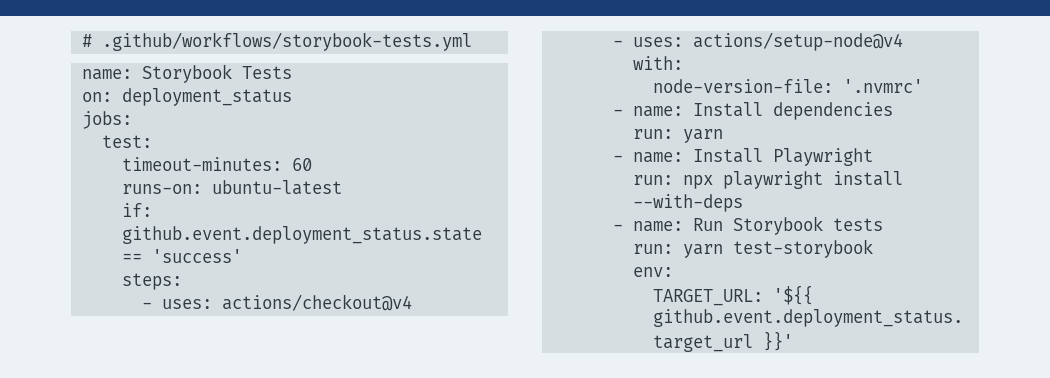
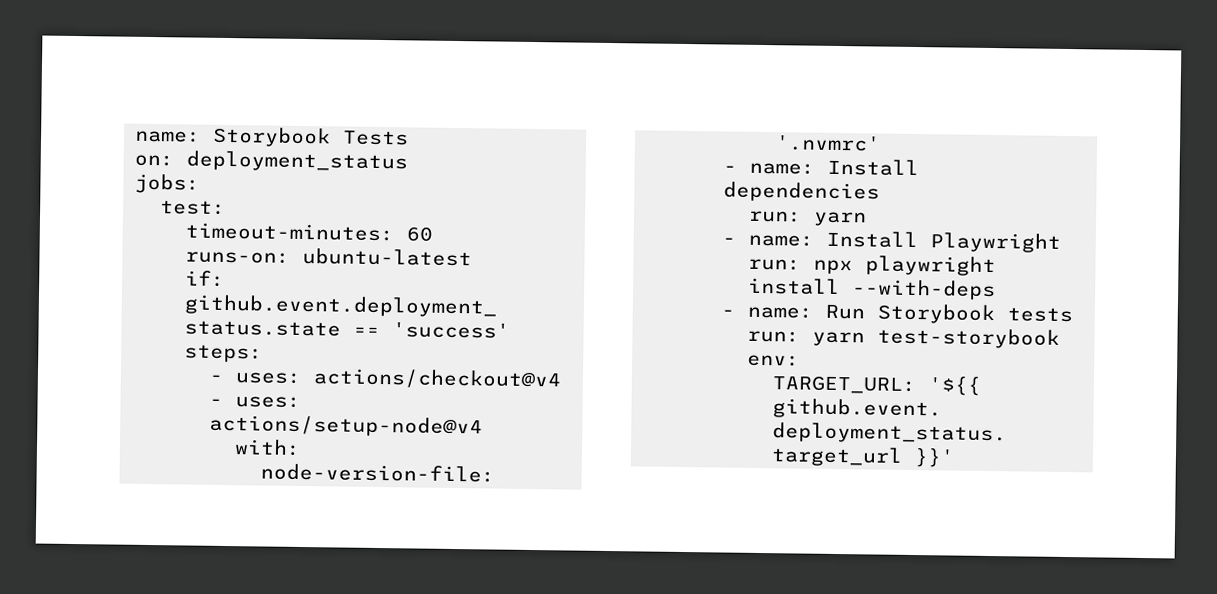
- # .github/workflows/storybook-tests.yml

